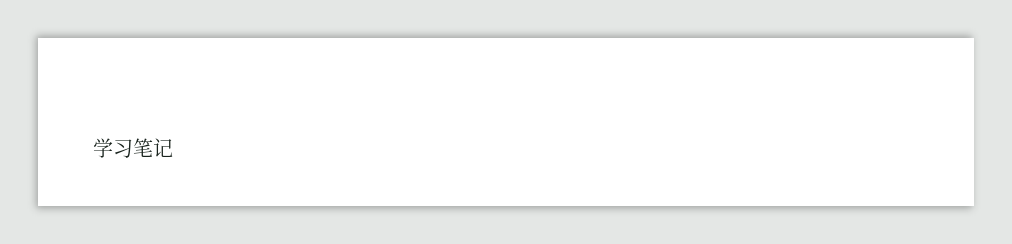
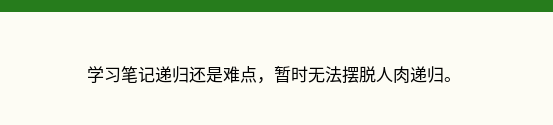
- 学习笔记
+ 学习笔记递归还是难点，暂时无法摆脱人肉递归。

